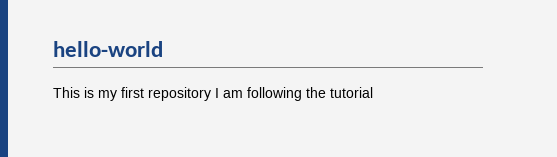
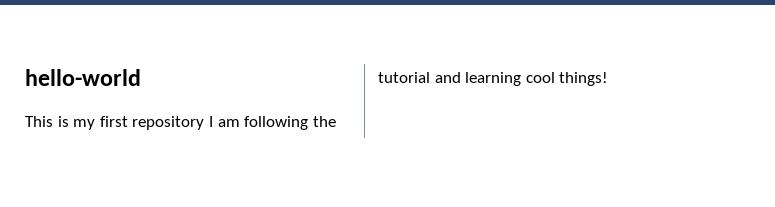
- This is my first repository I am following the tutorial
+ This is my first repository I am following the tutorial and learning cool things!

